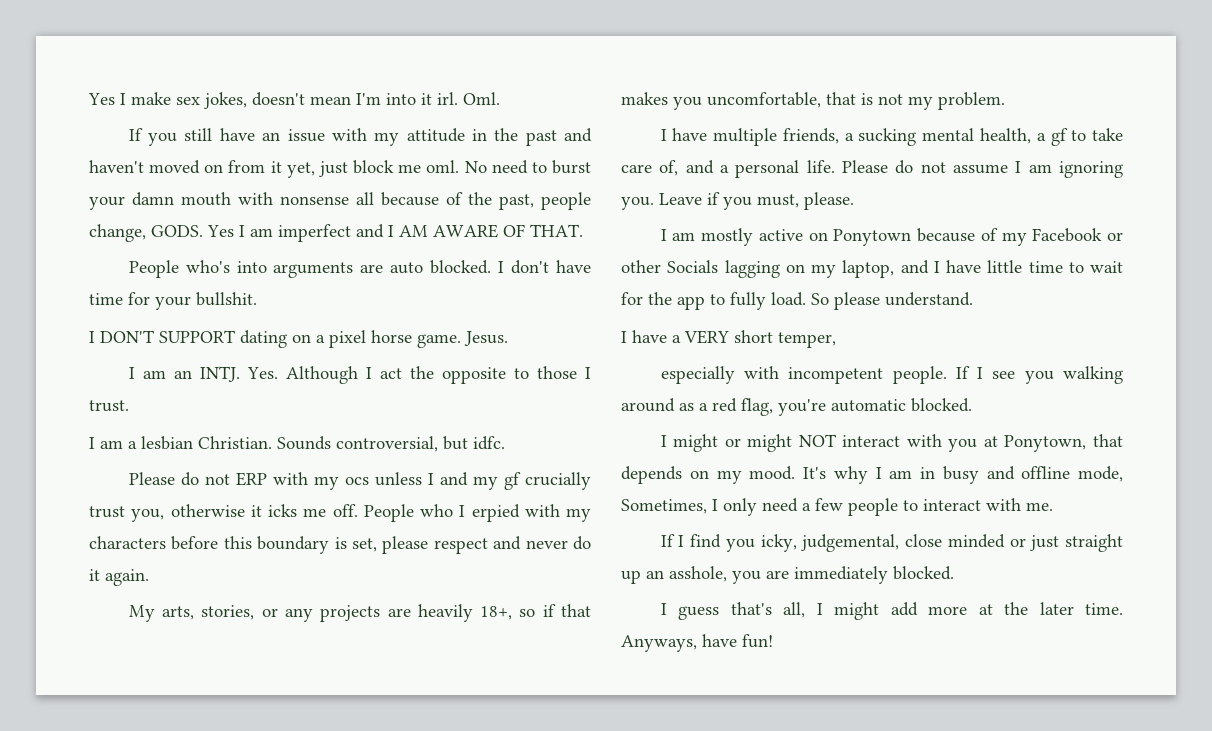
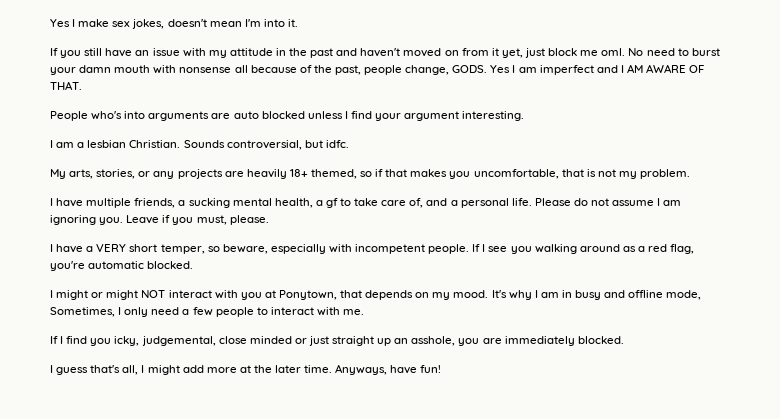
- Yes I make sex jokes, doesn't mean I'm into it irl. Oml.
+ Yes I make sex jokes, doesn't mean I'm into it.
- People who's into arguments are auto blocked. I don't have time for your bullshit.
- I DON'T SUPPORT dating on a pixel horse game. Jesus.
- I am an INTJ. Yes. Although I act the opposite to those I trust.
+ People who's into arguments are auto blocked unless I find your argument interesting.
- Please do not ERP with my ocs unless I and my gf crucially trust you, otherwise it icks me off. People who I erpied with my characters before this boundary is set, please respect and never do it again.
- My arts, stories, or any projects are heavily 18+, so if that makes you uncomfortable, that is not my problem.
+ My arts, stories, or any projects are heavily 18+ themed, so if that makes you uncomfortable, that is not my problem.
- I am mostly active on Ponytown because of my Facebook or other Socials lagging on my laptop, and I have little time to wait for the app to fully load. So please understand.
- I have a VERY short temper,
- especially with incompetent people.
+ I have a VERY short temper, so beware, especially with incompetent people.

